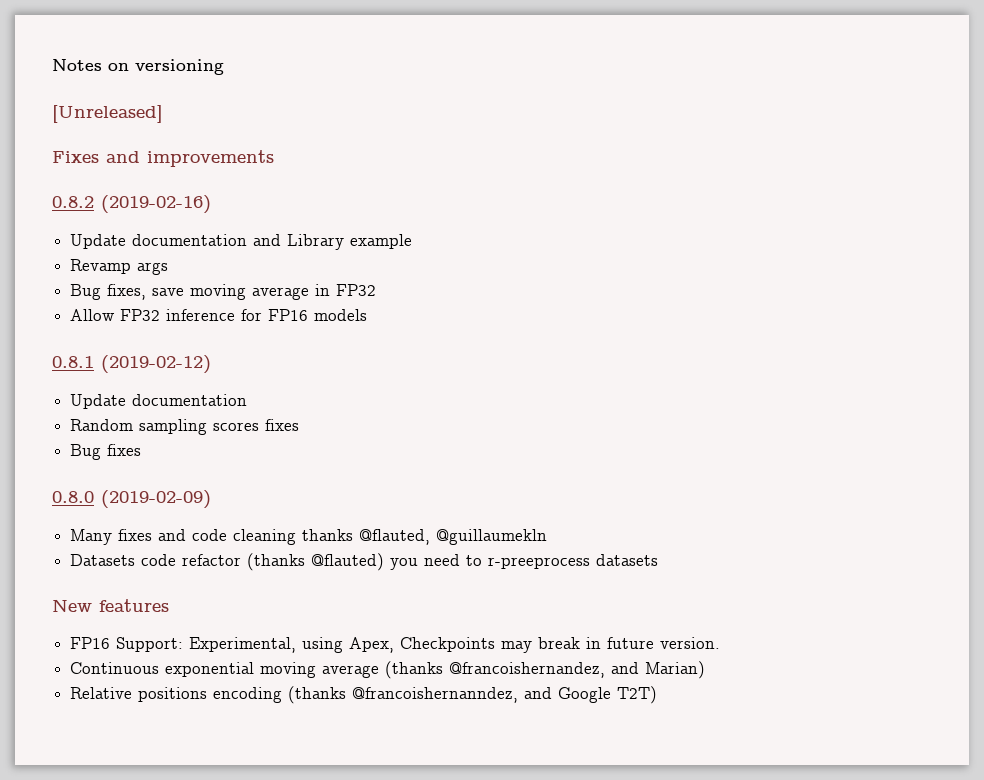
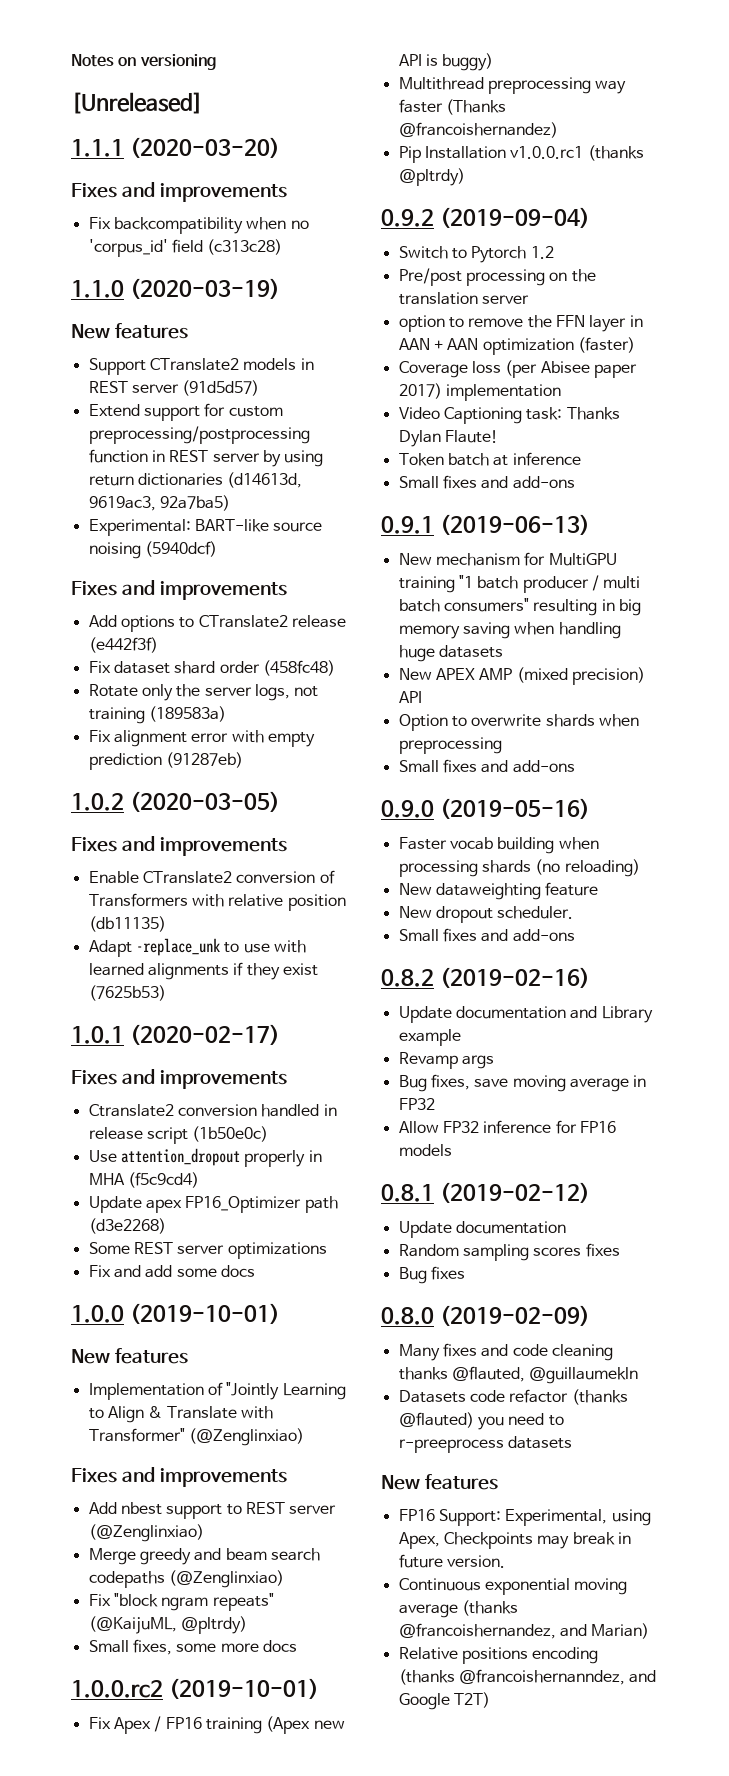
+ 1.1.1 (2020-03-20)
  Fixes and improvements
+ Fix backcompatibility when no 'corpus_id' field (c313c28)
+ 1.1.0 (2020-03-19)
+ New features
+ Support CTranslate2 models in REST server (91d5d57)
+ Extend support for custom preprocessing/postprocessing function in REST server by using return dictionaries (d14613d, 9619ac3, 92a7ba5)
+ Experimental: BART-like source noising (5940dcf)
+ Fixes and improvements
+ Add options to CTranslate2 release (e442f3f)
+ Fix dataset shard order (458fc48)
+ Rotate only the server logs, not training (189583a)
+ Fix alignment error with empty prediction (91287eb)
+ 1.0.2 (2020-03-05)
+ Fixes and improvements
+ Enable CTranslate2 conversion of Transformers with relative position (db11135)
+ Adapt -replace_unk to use with learned alignments if they exist (7625b53)
+ 1.0.1 (2020-02-17)
+ Fixes and improvements
+ Ctranslate2 conversion handled in release script (1b50e0c)
+ Use attention_dropout properly in MHA (f5c9cd4)
+ Update apex FP16_Optimizer path (d3e2268)
+ Some REST server optimizations
+ Fix and add some docs
+ 1.0.0 (2019-10-01)
+ New features
+ Implementation of "Jointly Learning to Align & Translate with Transformer" (@Zenglinxiao)
+ Fixes and improvements
+ Add nbest support to REST server (@Zenglinxiao)
+ Merge greedy and beam search codepaths (@Zenglinxiao)
+ Fix "block ngram repeats" (@KaijuML, @pltrdy)
+ Small fixes, some more docs
+ 1.0.0.rc2 (2019-10-01)
+ Fix Apex / FP16 training (Apex new API is buggy)
+ Multithread preprocessing way faster (Thanks @francoishernandez)
+ Pip Installation v1.0.0.rc1 (thanks @pltrdy)
+ 0.9.2 (2019-09-04)
+ Switch to Pytorch 1.2
+ Pre/post processing on the translation server
+ option to remove the FFN layer in AAN + AAN optimization (faster)
+ Coverage loss (per Abisee paper 2017) implementation
+ Video Captioning task: Thanks Dylan Flaute!
+ Token batch at inference
+ Small fixes and add-ons
+ 0.9.1 (2019-06-13)
+ New mechanism for MultiGPU training "1 batch producer / multi batch consumers" resulting in big memory saving when handling huge datasets
+ New APEX AMP (mixed precision) API
+ Option to overwrite shards when preprocessing
+ Small fixes and add-ons
+ 0.9.0 (2019-05-16)
+ Faster vocab building when processing shards (no reloading)
+ New dataweighting feature
+ New dropout scheduler.
+ Small fixes and add-ons

